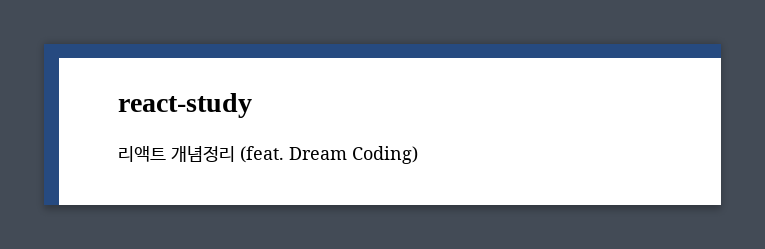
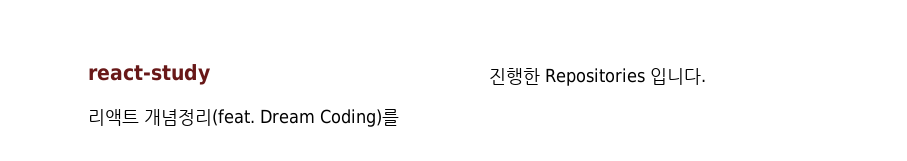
- 리액트 개념정리 (feat. Dream Coding)
+ 리액트 개념정리(feat. Dream Coding)를 진행한 Repositories 입니다.

